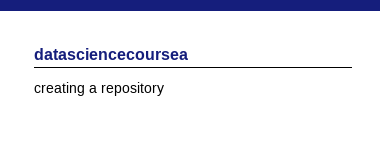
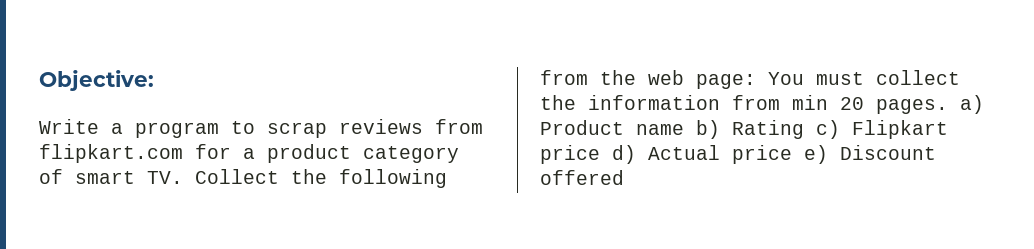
- datasciencecoursea
- creating a repository
+ Objective:
+ Write a program to scrap reviews from flipkart.com for a product category of smart TV. Collect the following from the web page: You must collect the information from min 20 pages. a) Product name b) Rating c) Flipkart price d) Actual price e) Discount offered

